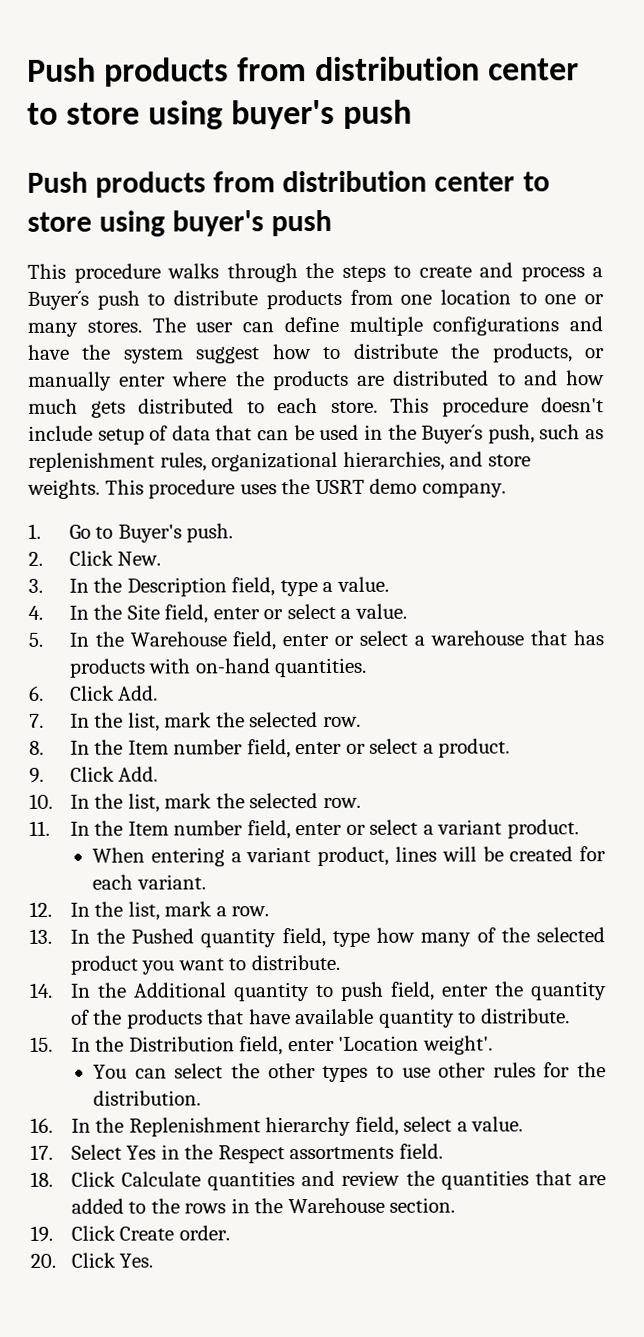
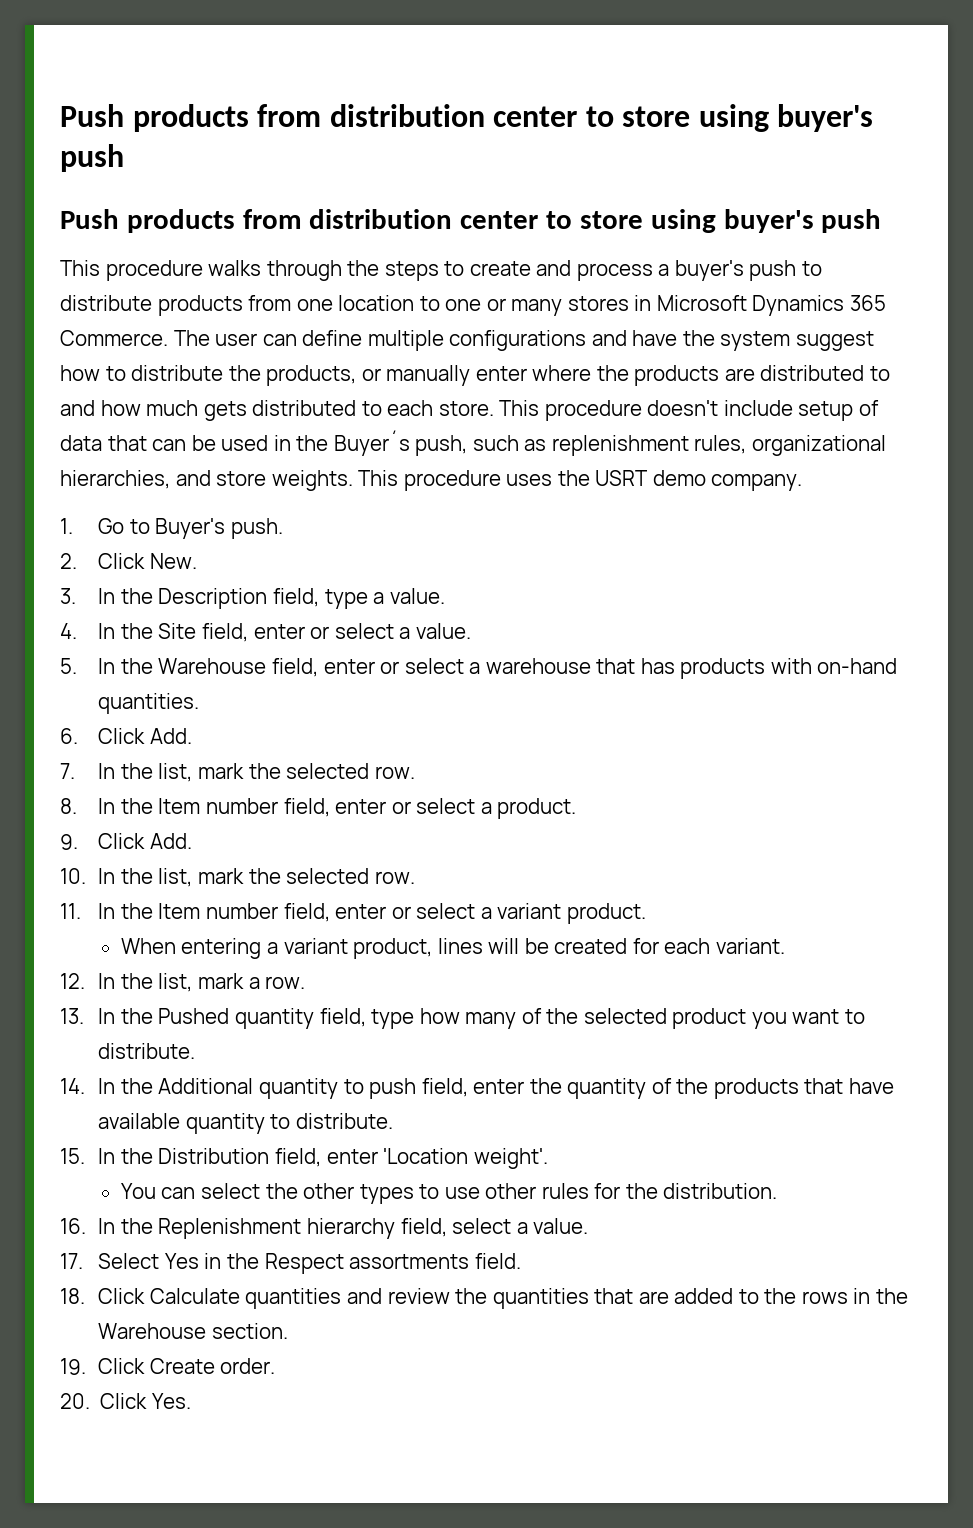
- This procedure walks through the steps to create and process a Buyer´s push to distribute products from one location to one or many stores.
+ This procedure walks through the steps to create and process a buyer's push to distribute products from one location to one or many stores in Microsoft Dynamics 365 Commerce.

